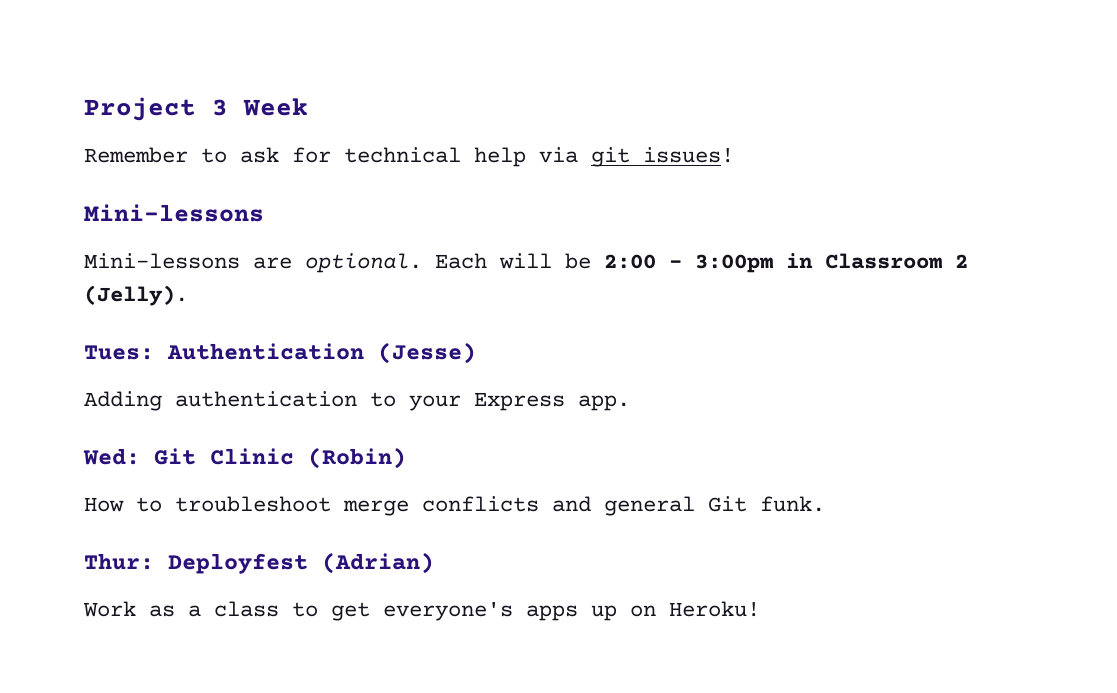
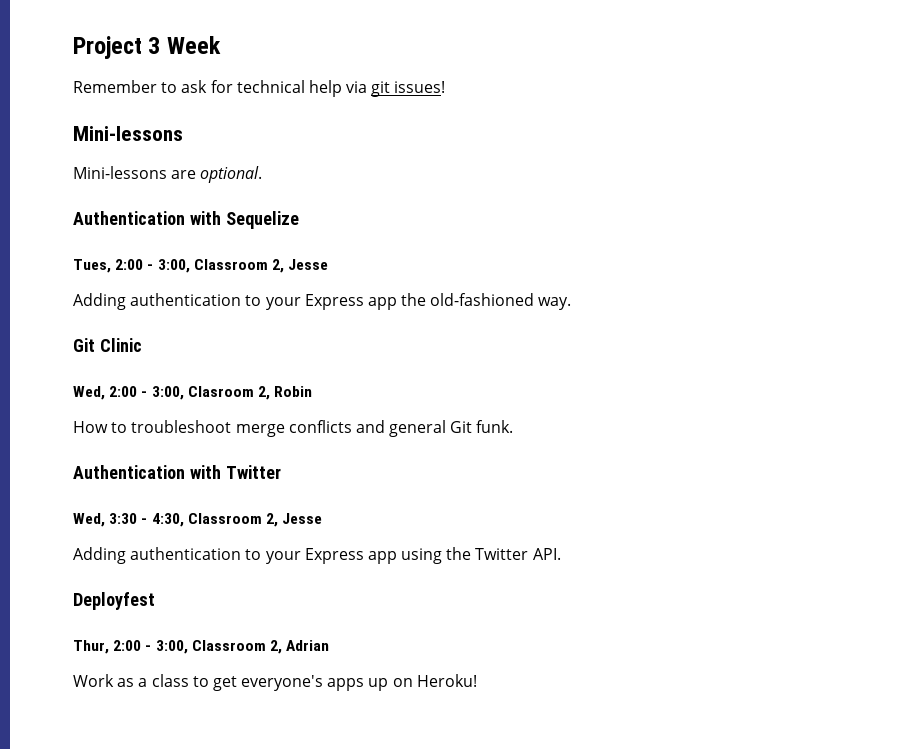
- Mini-lessons are optional. Each will be 2:00 - 3:00pm in Classroom 2 (Jelly).
- Tues: Authentication (Jesse)
- Adding authentication to your Express app.
- Wed: Git Clinic (Robin)
+ Mini-lessons are optional.
+ Authentication with Sequelize
+ Tues, 2:00 - 3:00, Classroom 2, Jesse
+ Adding authentication to your Express app the old-fashioned way.
+ Git Clinic
+ Wed, 2:00 - 3:00, Clasroom 2, Robin
- Thur: Deployfest (Adrian)
+ Authentication with Twitter
+ Wed, 3:30 - 4:30, Classroom 2, Jesse
+ Adding authentication to your Express app using the Twitter API.
+ Deployfest
+ Thur, 2:00 - 3:00, Classroom 2, Adrian

